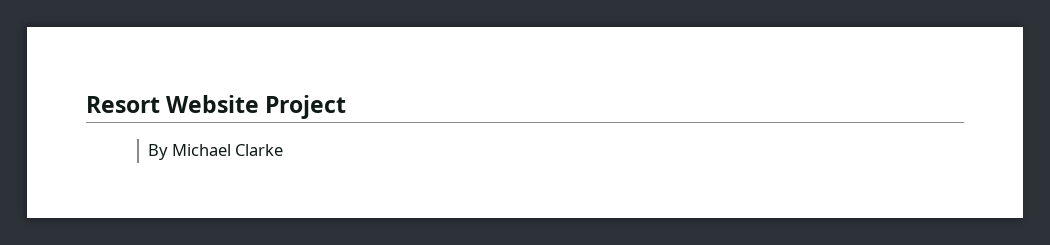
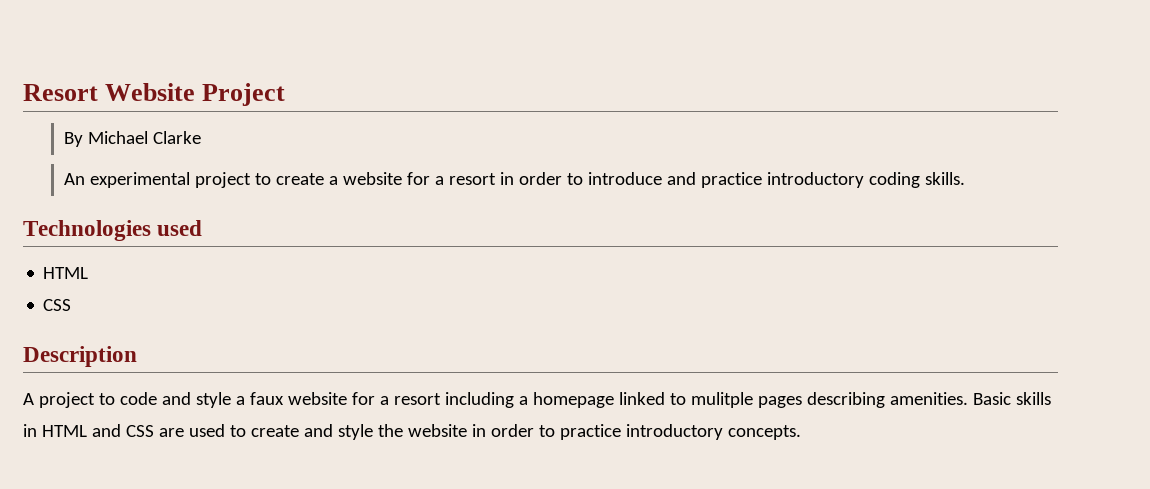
+ An experimental project to create a website for a resort in order to introduce and practice introductory coding skills.
+ Technologies used
+ HTML
+ CSS
+ Description
+ A project to code and style a faux website for a resort including a homepage linked to mulitple pages describing amenities. Basic skills in HTML and CSS are used to create and style the website in order to practice introductory concepts.

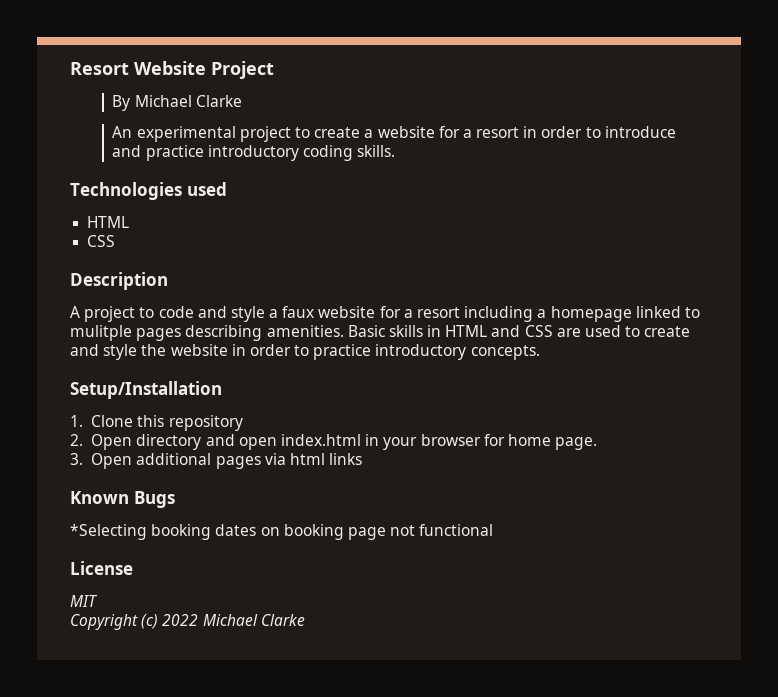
+ Setup/Installation
+ 1. Clone this repository
+ 2. Open directory and open index.html in your browser for home page.
+ 3. Open additional pages via html links
+ Known Bugs
+ *Selecting booking dates on booking page not functional
+ License
+ MIT
+ Copyright (c) 2022 Michael Clarke

